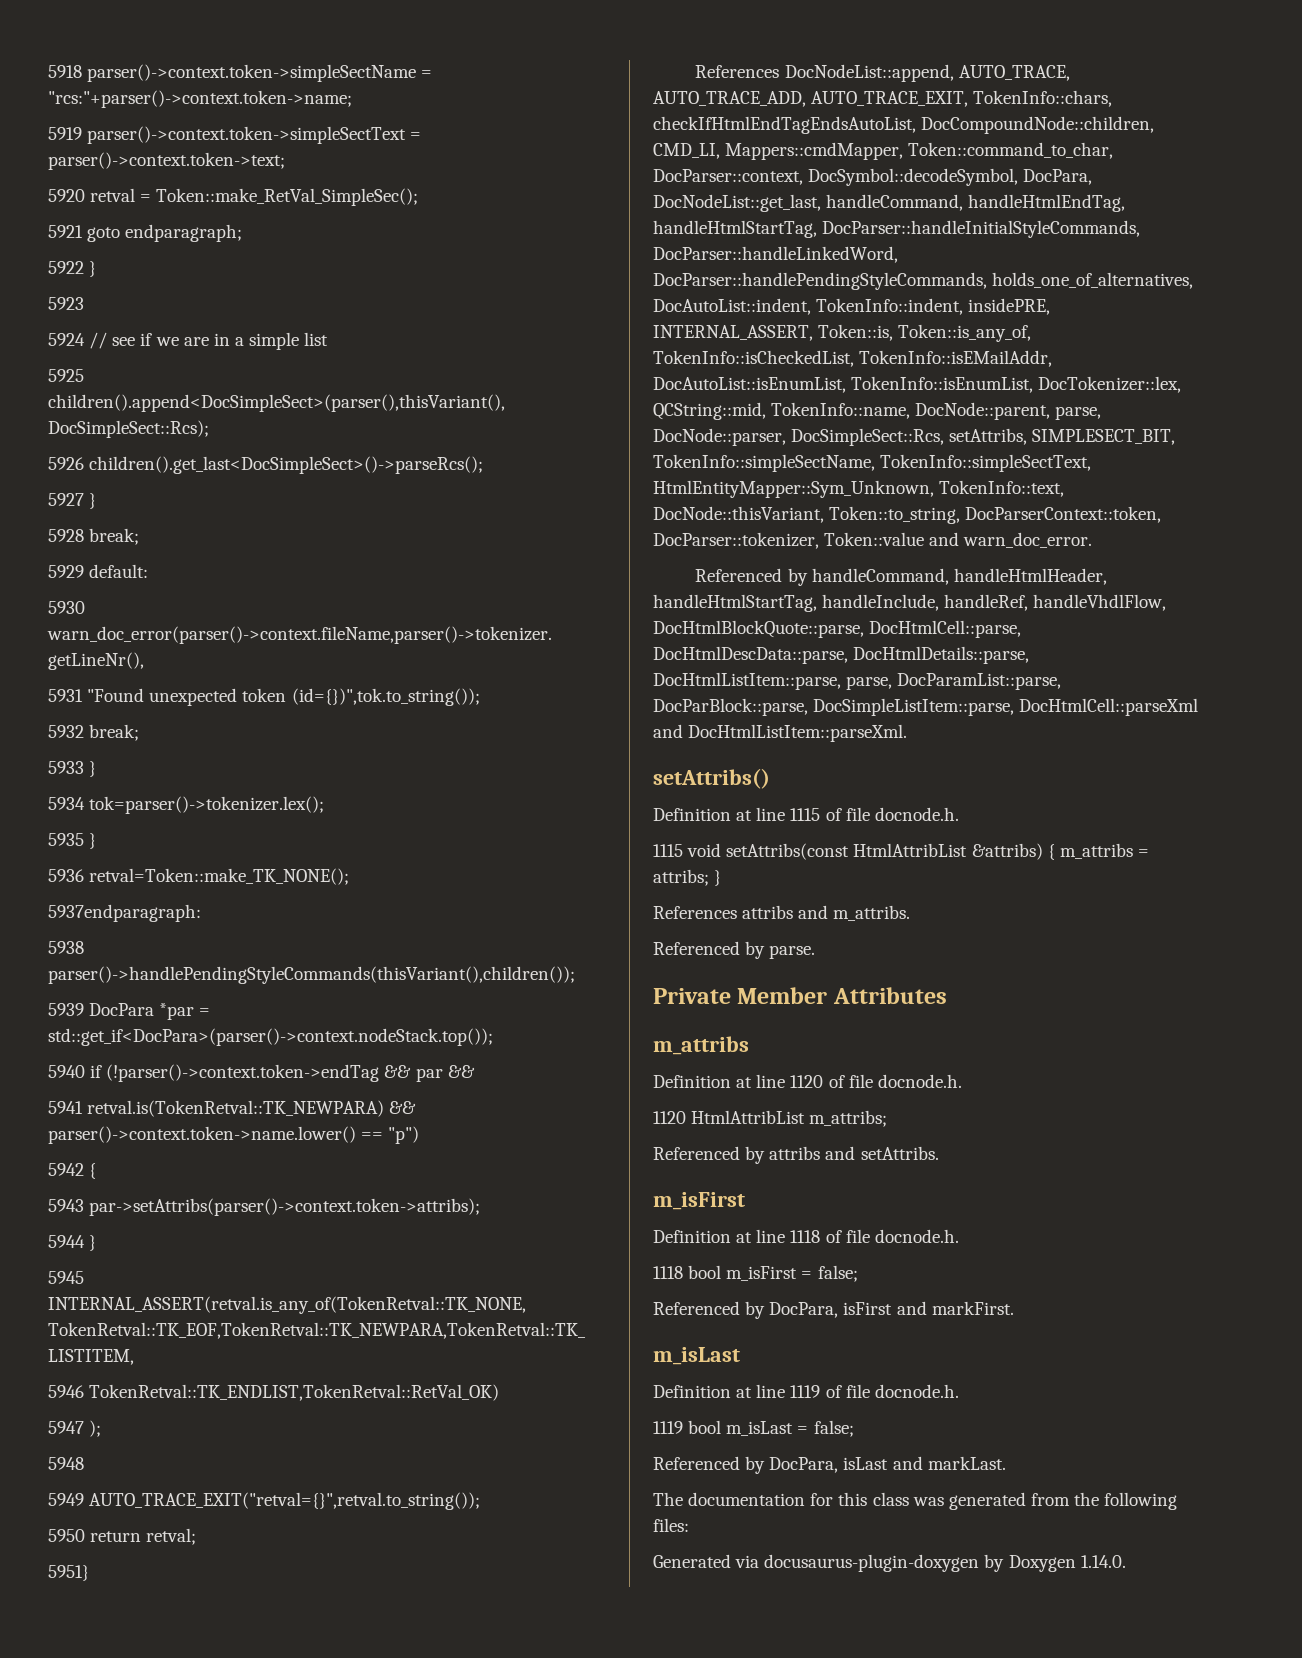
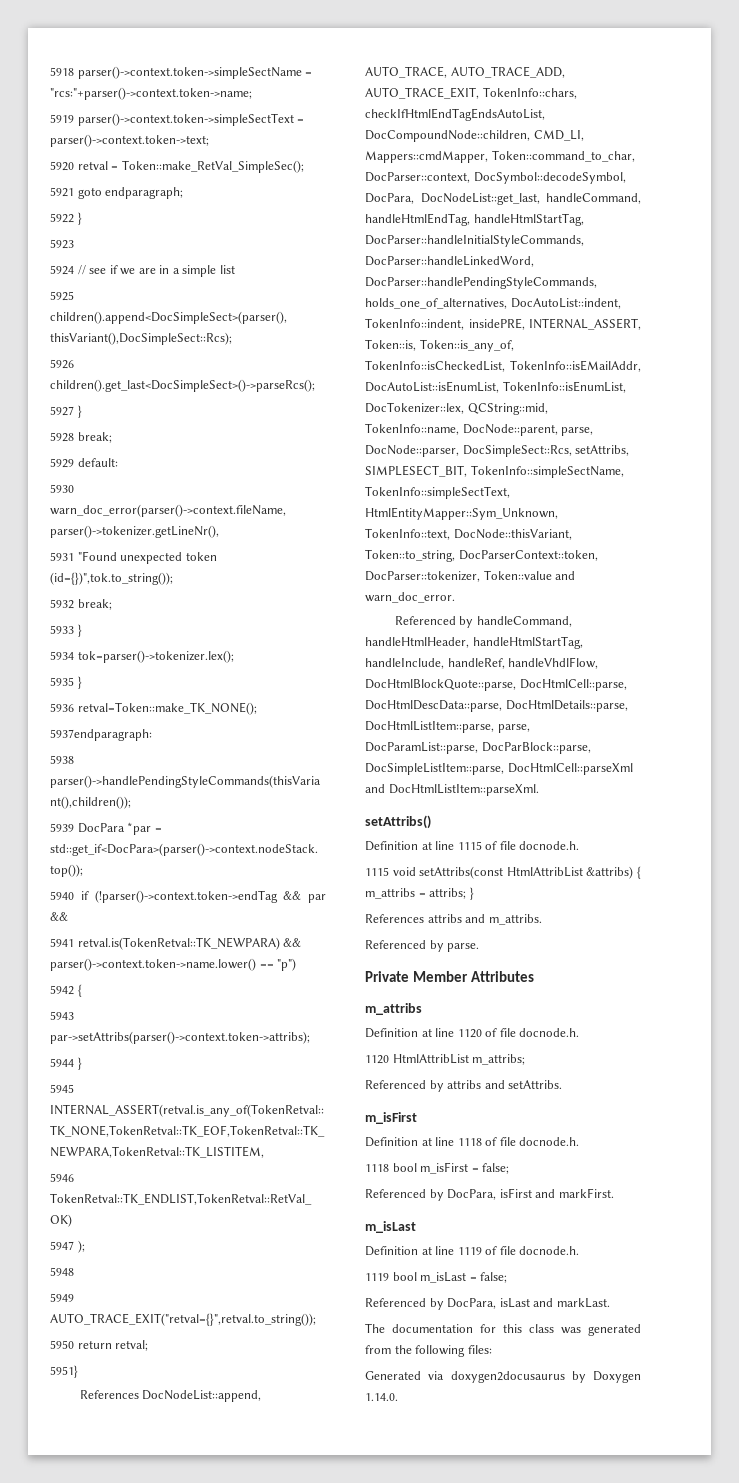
- Generated via docusaurus-plugin-doxygen by Doxygen 1.14.0.
+ Generated via doxygen2docusaurus by Doxygen 1.14.0.

